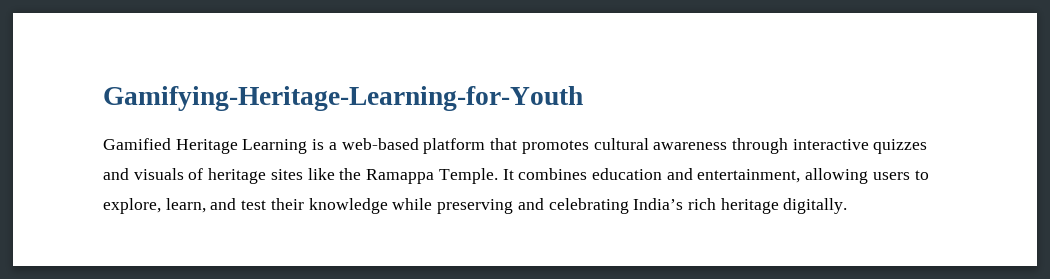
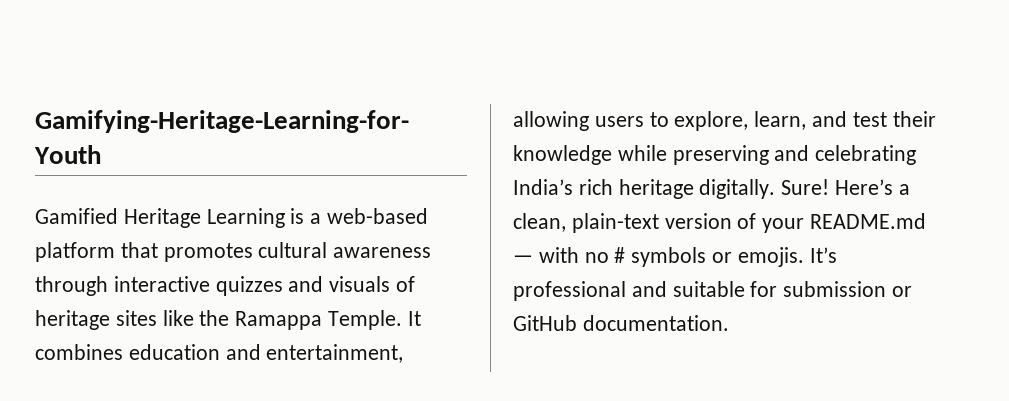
+ Sure! Here’s a clean, plain-text version of your README.md — with no # symbols or emojis. It’s professional and suitable for submission or GitHub documentation.

